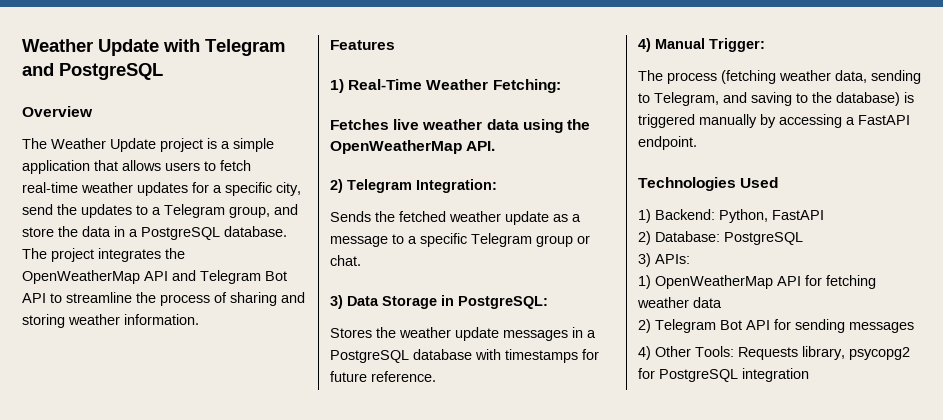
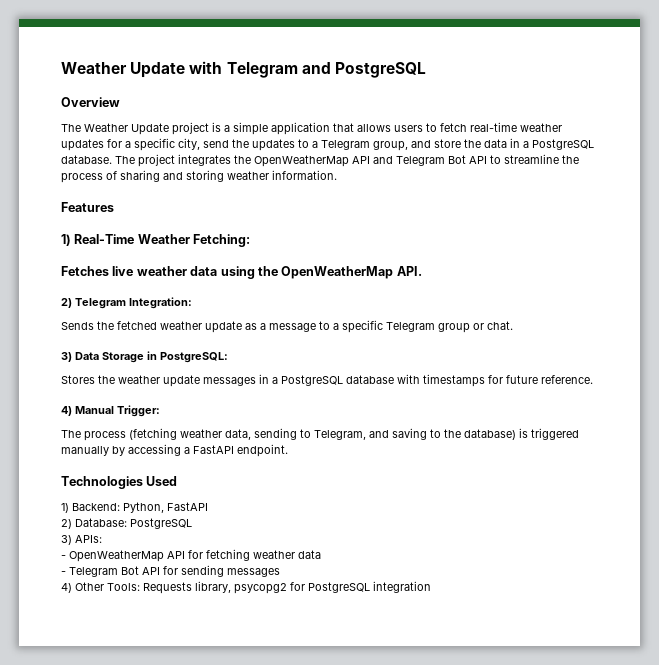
- 1) OpenWeatherMap API for fetching weather data
+ - OpenWeatherMap API for fetching weather data
- 2) Telegram Bot API for sending messages
+ - Telegram Bot API for sending messages

